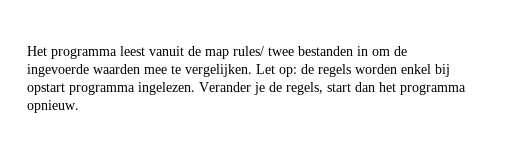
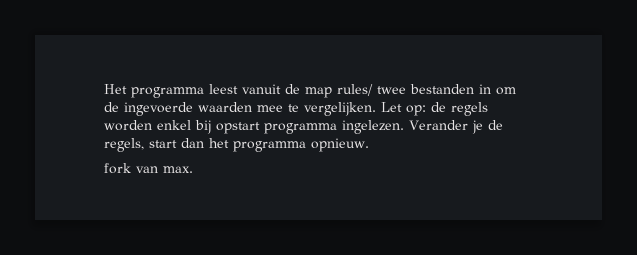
+ fork van max.

